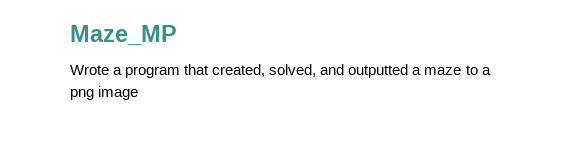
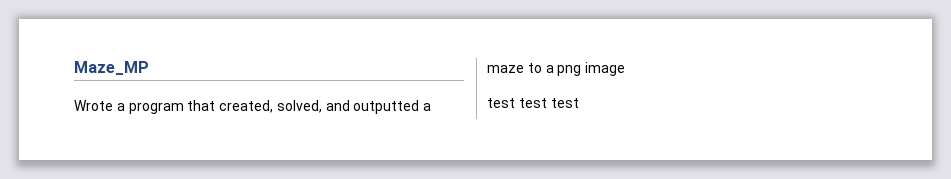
+ test test test

